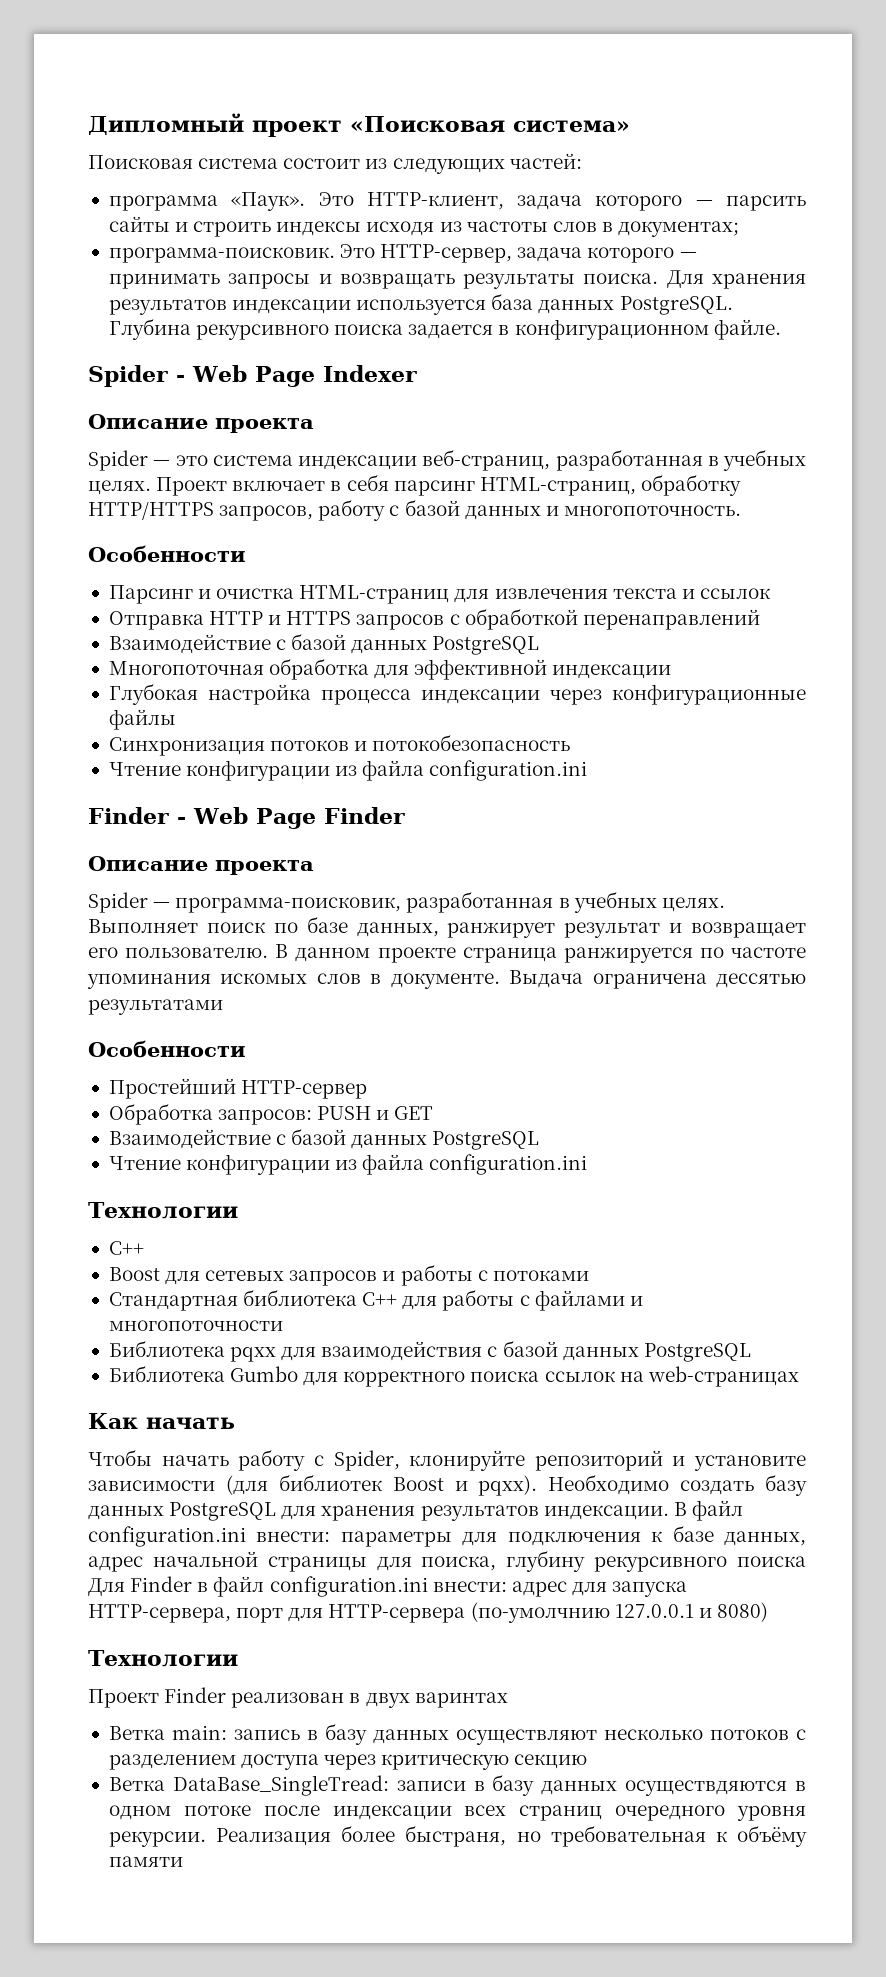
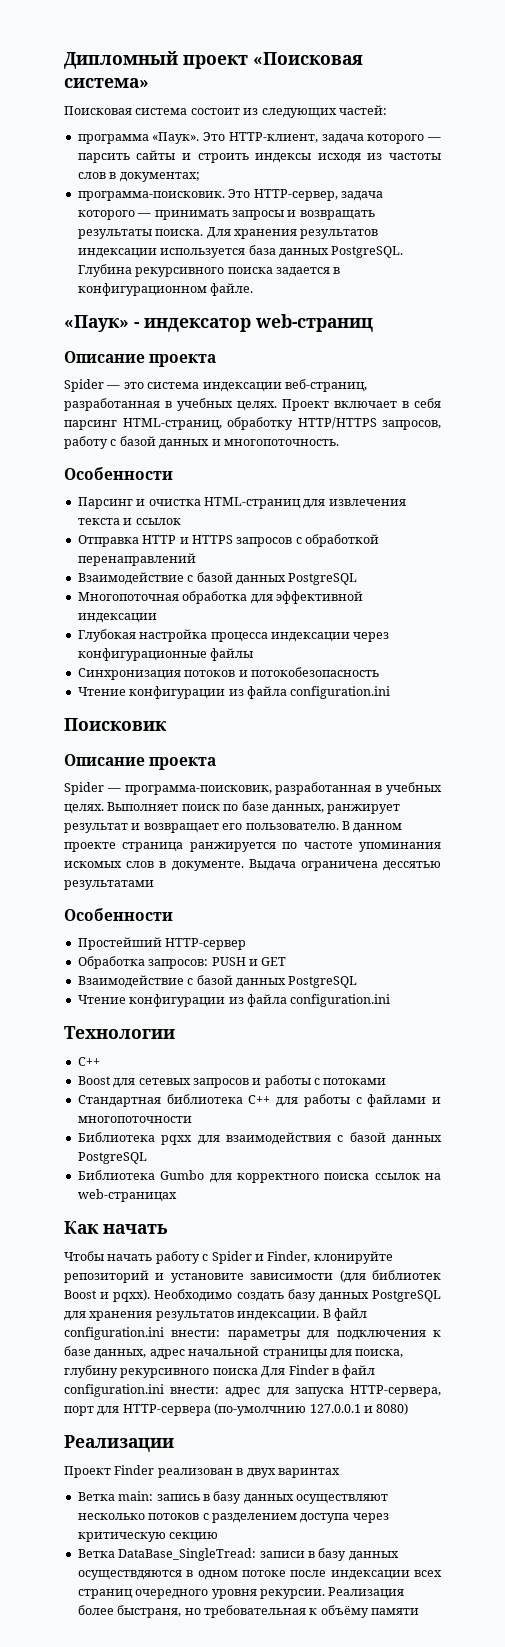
- Spider - Web Page Indexer
+ «Паук» - индексатор web-страниц
- Finder - Web Page Finder
+ Поисковик
- Чтобы начать работу с Spider, клонируйте репозиторий и установите зависимости (для библиотек Boost и pqxx).
+ Чтобы начать работу с Spider и Finder, клонируйте репозиторий и установите зависимости (для библиотек Boost и pqxx).
  В файл configuration.ini внести: параметры для подключения к базе данных, адрес начальной страницы для поиска, глубину рекурсивного поиска Для Finder в файл configuration.ini внести: адрес для запуска HTTP-сервера, порт для HTTP-сервера (по-умолчнию 127.0.0.1 и 8080)
- Технологии
+ Реализации

